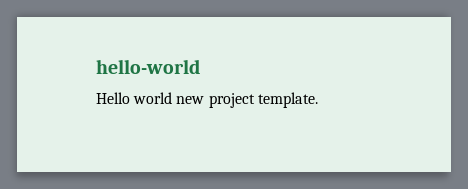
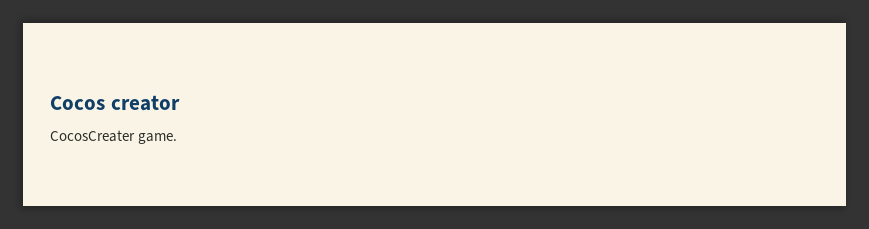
- hello-world
- Hello world new project template.
+ Cocos creator
+ CocosCreater game.

